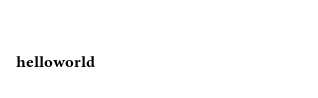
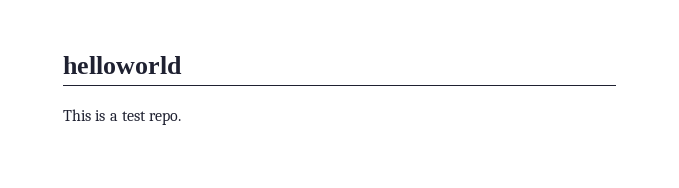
+ This is a test repo.

